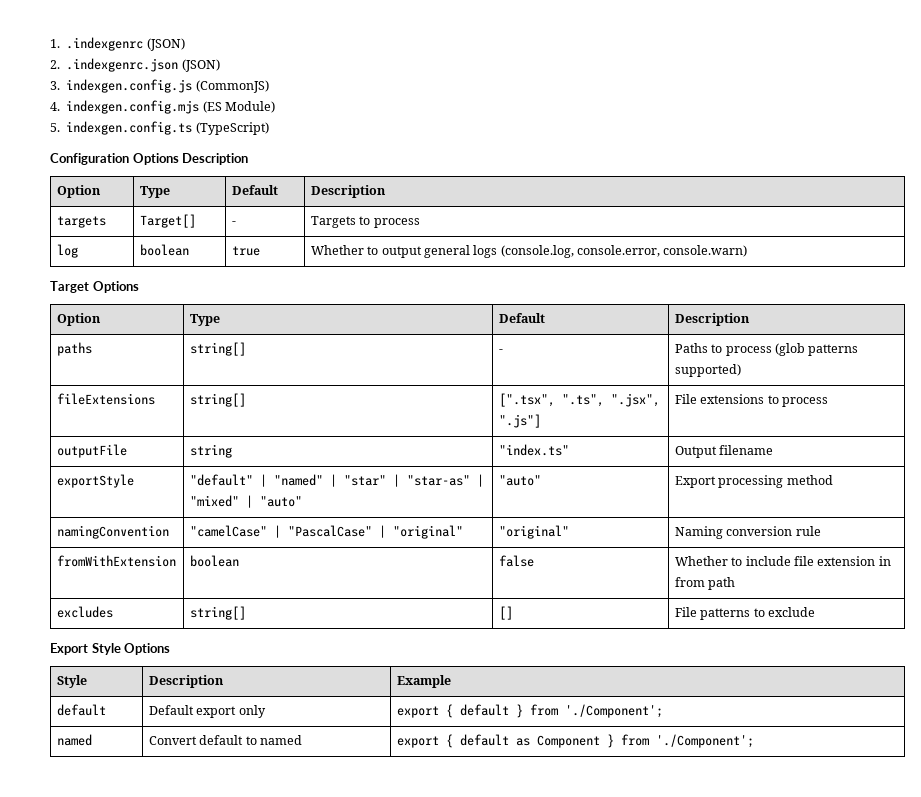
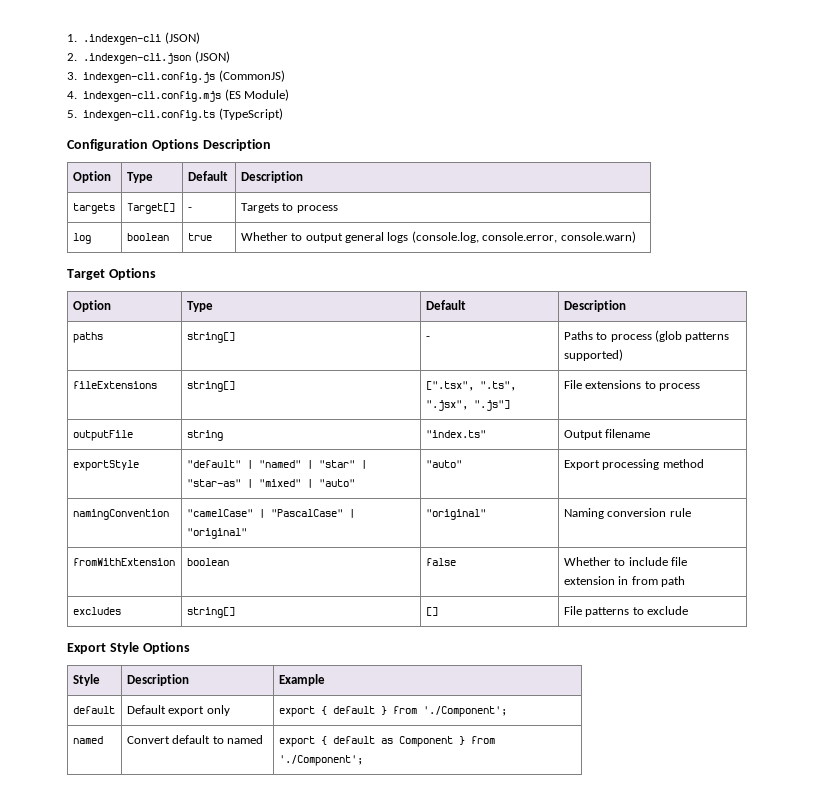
- 1. .indexgenrc (JSON)
+ 1. .indexgen-cli (JSON)
- 2. .indexgenrc.json (JSON)
+ 2. .indexgen-cli.json (JSON)
- 3. indexgen.config.js (CommonJS)
+ 3. indexgen-cli.config.js (CommonJS)
- 4. indexgen.config.mjs (ES Module)
+ 4. indexgen-cli.config.mjs (ES Module)
- 5. indexgen.config.ts (TypeScript)
+ 5. indexgen-cli.config.ts (TypeScript)

